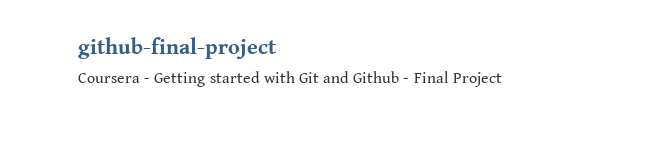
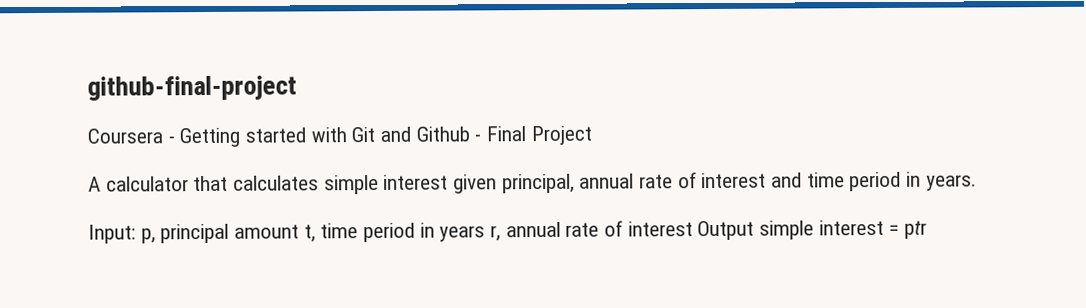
+ A calculator that calculates simple interest given principal, annual rate of interest and time period in years.
+ Input: p, principal amount t, time period in years r, annual rate of interest Output simple interest = ptr

